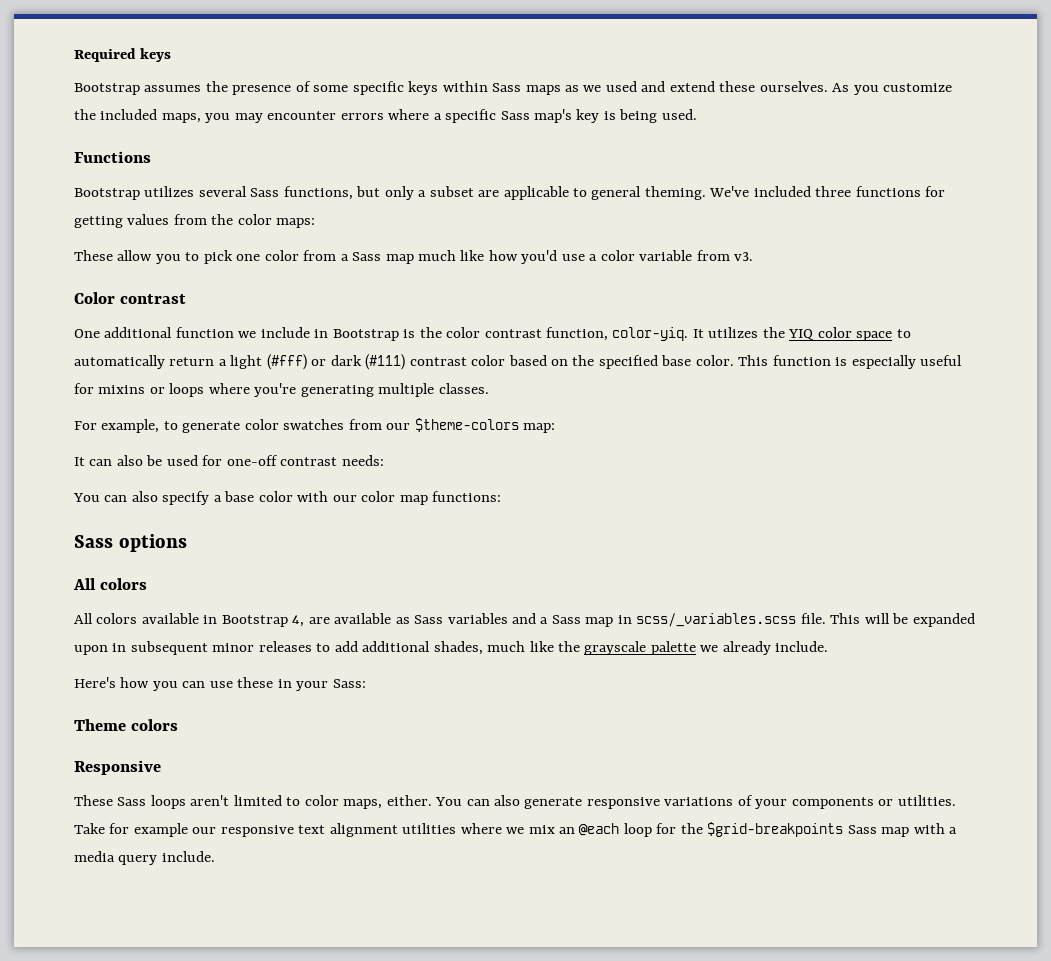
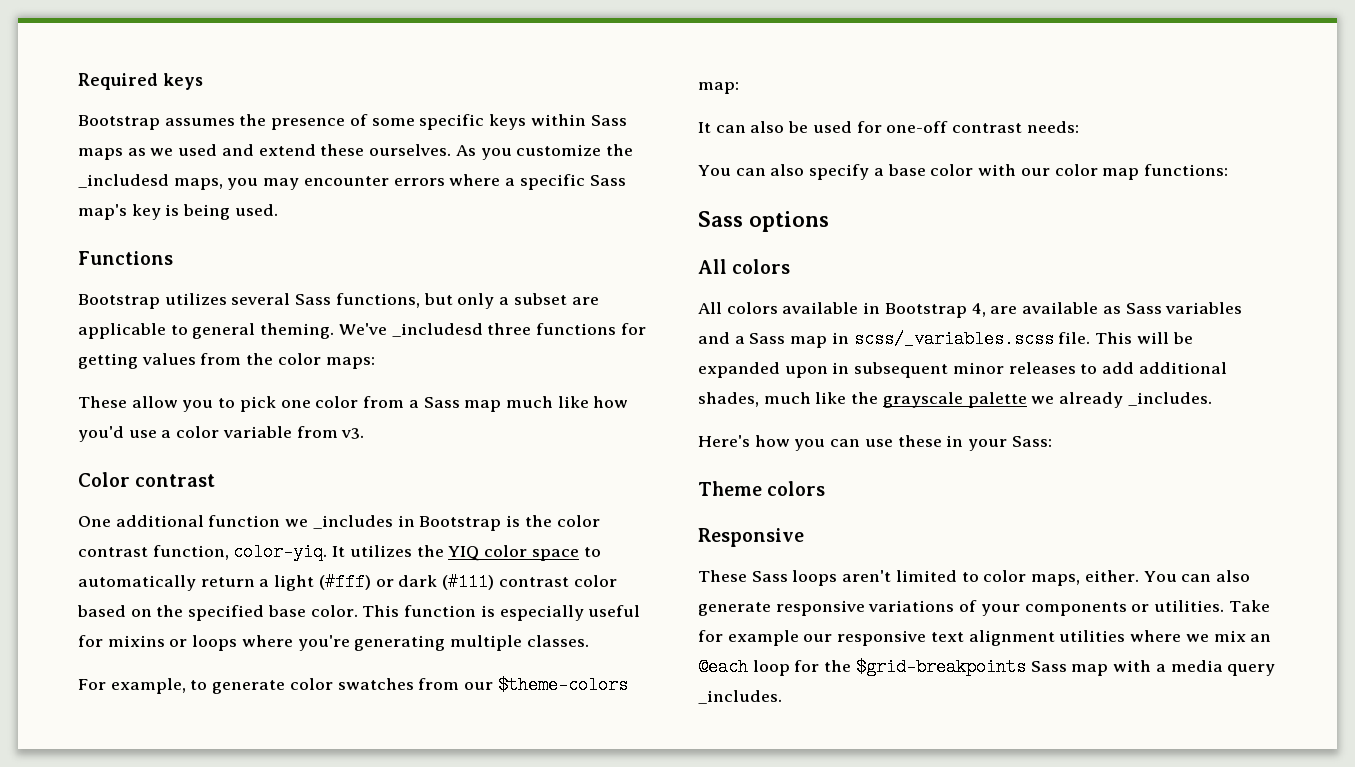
- As you customize the included maps, you may encounter errors where a specific Sass map's key is being used.
+ As you customize the _includesd maps, you may encounter errors where a specific Sass map's key is being used.
- We've included three functions for getting values from the color maps:
+ We've _includesd three functions for getting values from the color maps:
- One additional function we include in Bootstrap is the color contrast function, color-yiq.
+ One additional function we _includes in Bootstrap is the color contrast function, color-yiq.
- This will be expanded upon in subsequent minor releases to add additional shades, much like the grayscale palette we already include.
+ This will be expanded upon in subsequent minor releases to add additional shades, much like the grayscale palette we already _includes.
- Take for example our responsive text alignment utilities where we mix an @each loop for the $grid-breakpoints Sass map with a media query include.
+ Take for example our responsive text alignment utilities where we mix an @each loop for the $grid-breakpoints Sass map with a media query _includes.

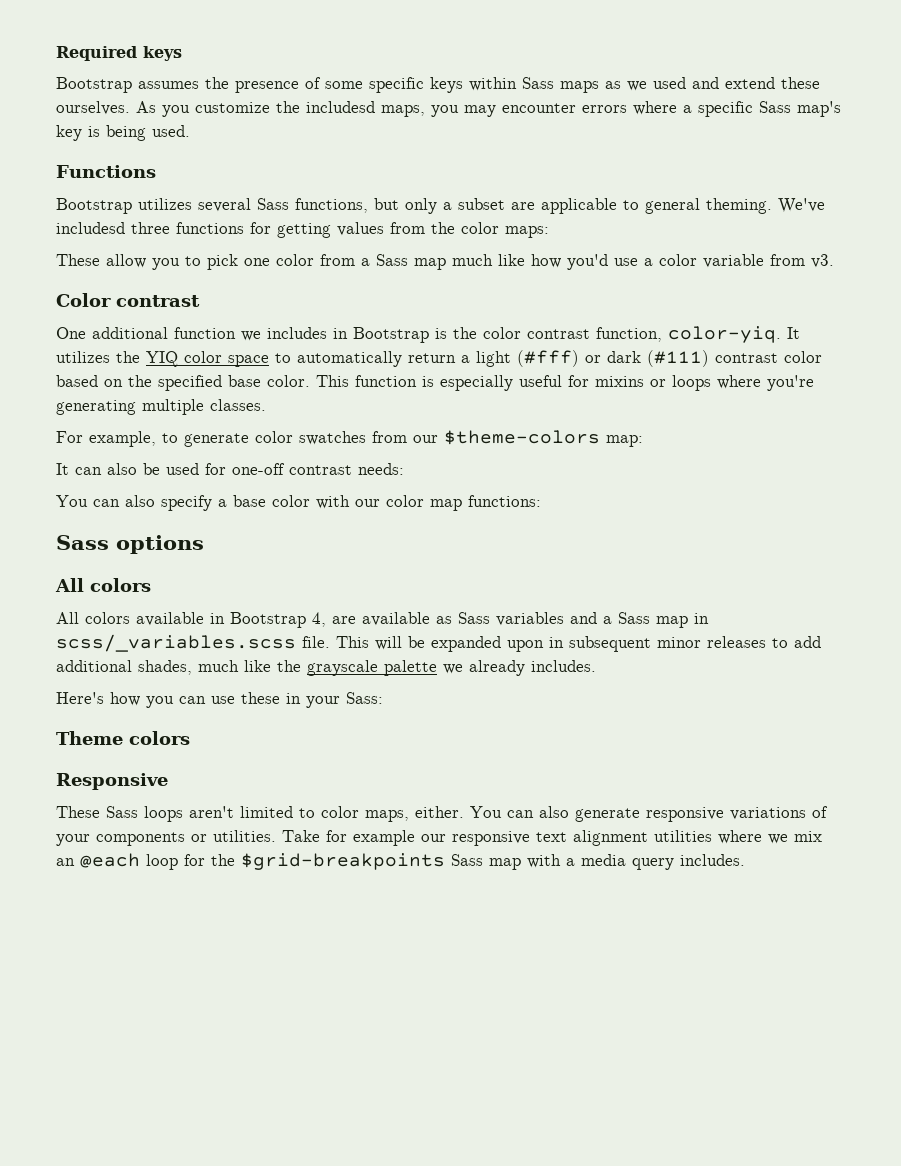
- As you customize the _includesd maps, you may encounter errors where a specific Sass map's key is being used.
+ As you customize the includesd maps, you may encounter errors where a specific Sass map's key is being used.
- We've _includesd three functions for getting values from the color maps:
+ We've includesd three functions for getting values from the color maps:
- One additional function we _includes in Bootstrap is the color contrast function, color-yiq.
+ One additional function we includes in Bootstrap is the color contrast function, color-yiq.
- This will be expanded upon in subsequent minor releases to add additional shades, much like the grayscale palette we already _includes.
+ This will be expanded upon in subsequent minor releases to add additional shades, much like the grayscale palette we already includes.
- Take for example our responsive text alignment utilities where we mix an @each loop for the $grid-breakpoints Sass map with a media query _includes.
+ Take for example our responsive text alignment utilities where we mix an @each loop for the $grid-breakpoints Sass map with a media query includes.

